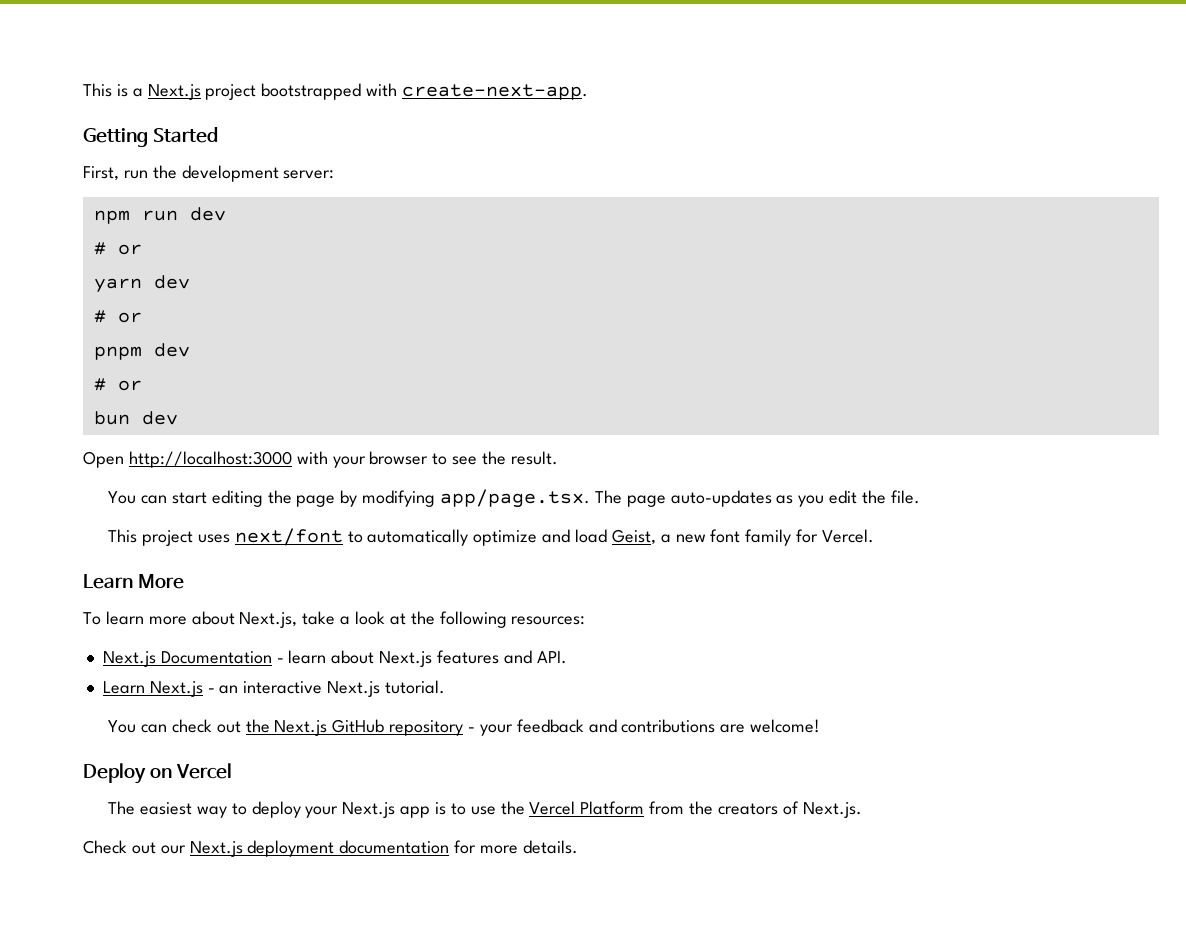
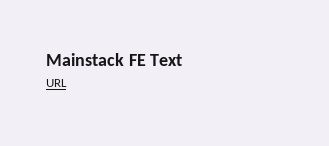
- This is a Next.js project bootstrapped with create-next-app.
- Getting Started
- First, run the development server:
- npm run dev
- # or
- yarn dev
- # or
- pnpm dev
- # or
- bun dev
- Open http://localhost:3000 with your browser to see the result.
- You can start editing the page by modifying app/page.tsx. The page auto-updates as you edit the file.
- This project uses next/font to automatically optimize and load Geist, a new font family for Vercel.
- Learn More
- To learn more about Next.js, take a look at the following resources:
- Next.js Documentation - learn about Next.js features and API.
- Learn Next.js - an interactive Next.js tutorial.
- You can check out the Next.js GitHub repository - your feedback and contributions are welcome!
- Deploy on Vercel
- The easiest way to deploy your Next.js app is to use the Vercel Platform from the creators of Next.js.
- Check out our Next.js deployment documentation for more details.
+ Mainstack FE Text
+ URL

